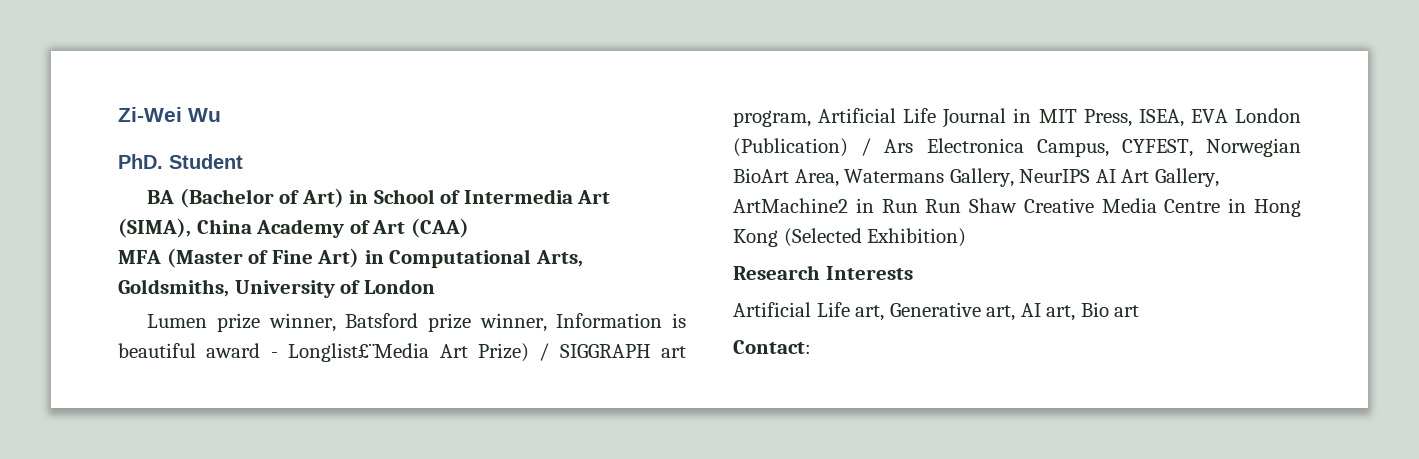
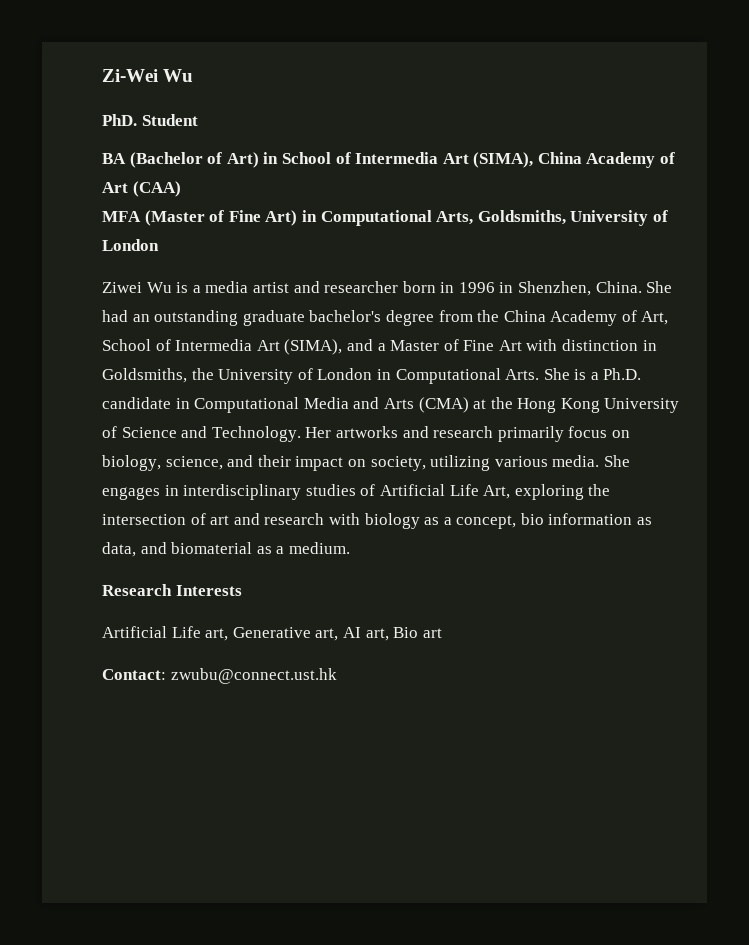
- Lumen prize winner, Batsford prize winner, Information is beautiful award - Longlist£¨Media Art Prize) / SIGGRAPH art program, Artificial Life Journal in MIT Press, ISEA, EVA London (Publication) / Ars Electronica Campus, CYFEST, Norwegian BioArt Area, Watermans Gallery, NeurIPS AI Art Gallery, ArtMachine2 in Run Run Shaw Creative Media Centre in Hong Kong (Selected Exhibition)
+ Ziwei Wu is a media artist and researcher born in 1996 in Shenzhen, China. She had an outstanding graduate bachelor's degree from the China Academy of Art, School of Intermedia Art (SIMA), and a Master of Fine Art with distinction in Goldsmiths, the University of London in Computational Arts. She is a Ph.D. candidate in Computational Media and Arts (CMA) at the Hong Kong University of Science and Technology. Her artworks and research primarily focus on biology, science, and their impact on society, utilizing various media. She engages in interdisciplinary studies of Artificial Life Art, exploring the intersection of art and research with biology as a concept, bio information as data, and biomaterial as a medium.
- Contact:
+ Contact: zwubu@connect.ust.hk

